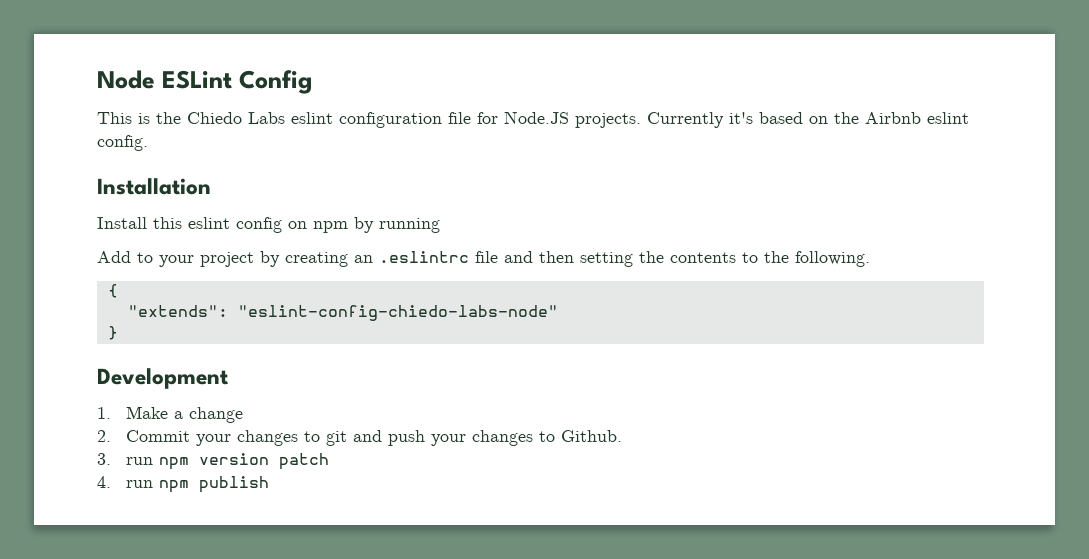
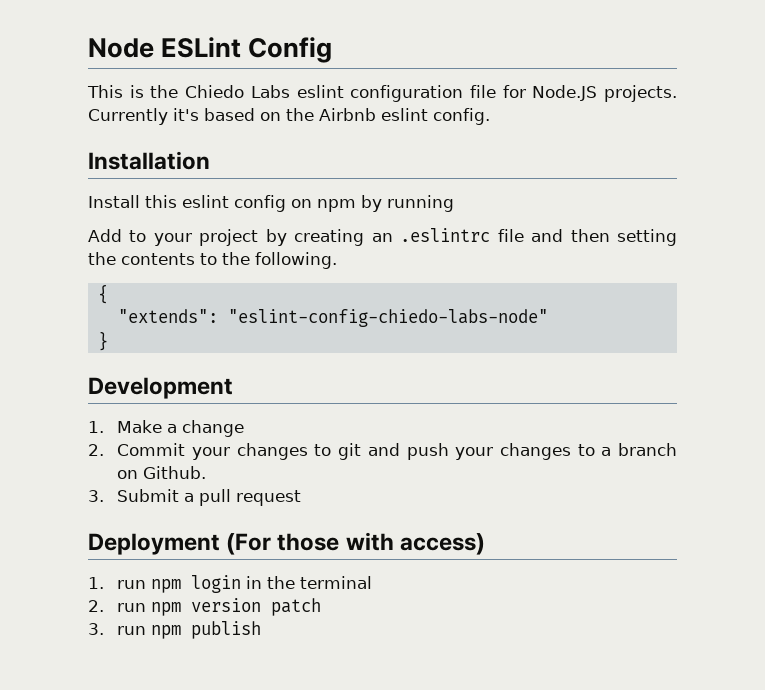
- 2. Commit your changes to git and push your changes to Github.
- 3. run npm version patch
+ 2. Commit your changes to git and push your changes to a branch on Github.
+ 3. Submit a pull request
+ Deployment (For those with access)
+ 1. run npm login in the terminal
+ 2. run npm version patch
- 4. run npm publish
+ 3. run npm publish

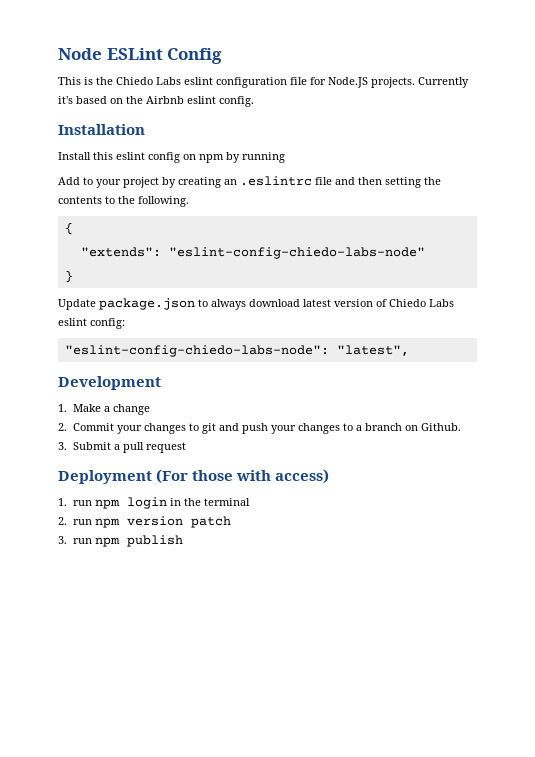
+ Update package.json to always download latest version of Chiedo Labs eslint config:
+ "eslint-config-chiedo-labs-node": "latest",

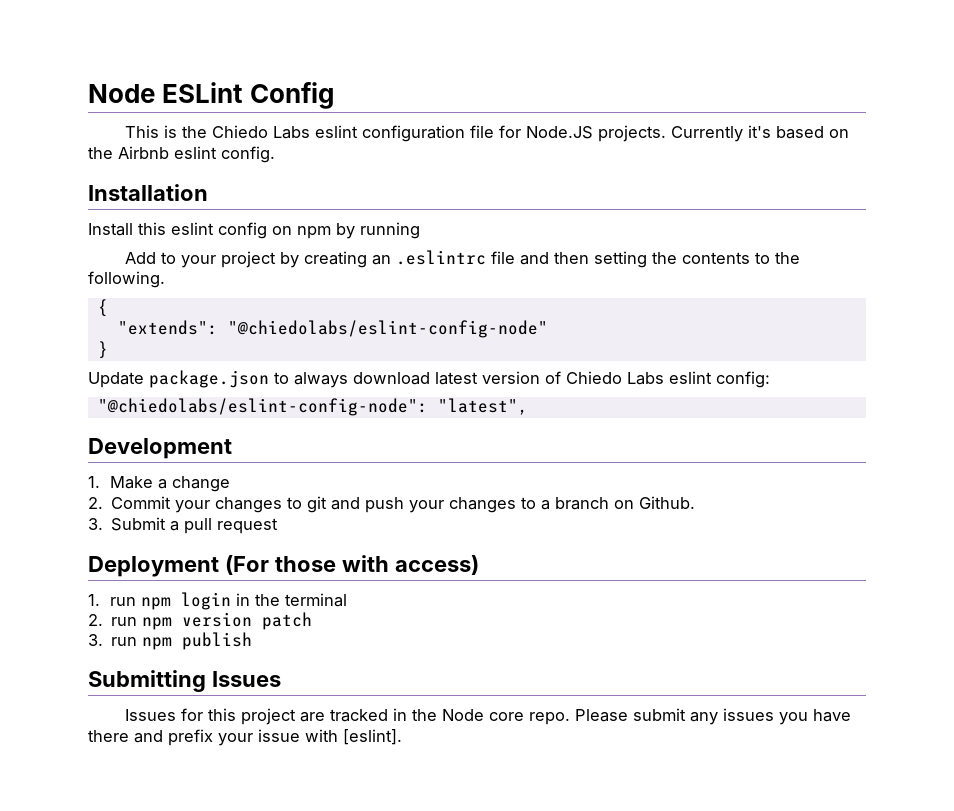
- "extends": "eslint-config-chiedo-labs-node"
+ "extends": "@chiedolabs/eslint-config-node"
- "eslint-config-chiedo-labs-node": "latest",
+ "@chiedolabs/eslint-config-node": "latest",
+ Submitting Issues
+ Issues for this project are tracked in the Node core repo. Please submit any issues you have there and prefix your issue with [eslint].

